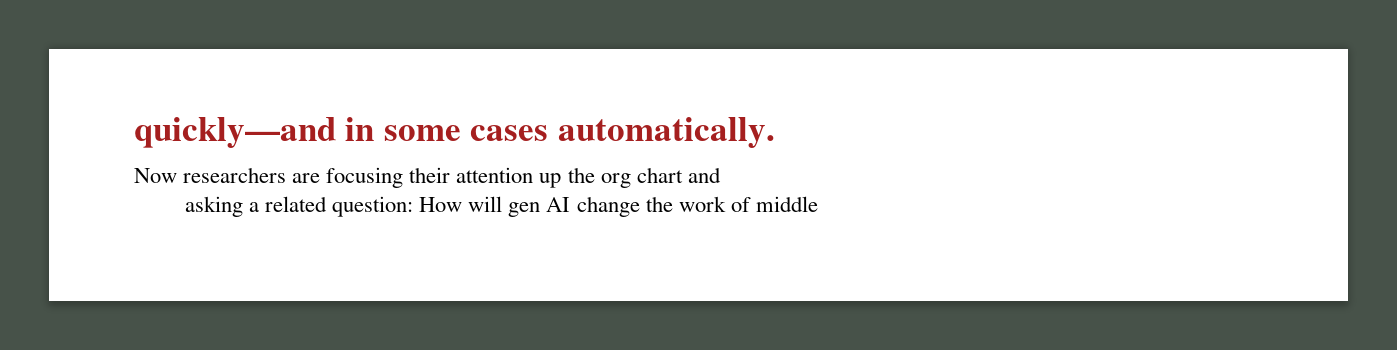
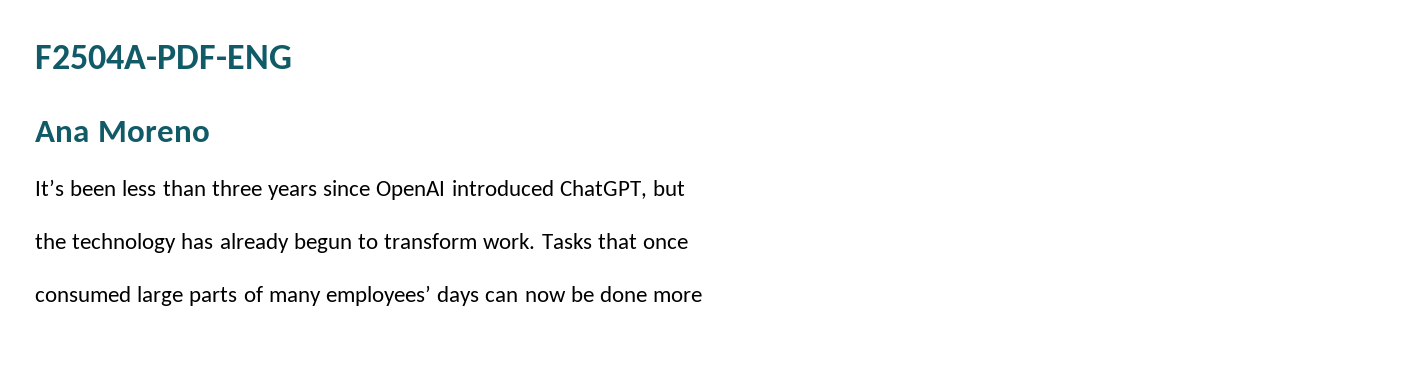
- quickly—and in some cases automatically.
- Now researchers are focusing their attention up the org chart and
- asking a related question: How will gen AI change the work of middle
+ F2504A-PDF-ENG
+ Ana Moreno
+ It’s been less than three years since OpenAI introduced ChatGPT, but
+ the technology has already begun to transform work. Tasks that once
+ consumed large parts of many employees’ days can now be done more

